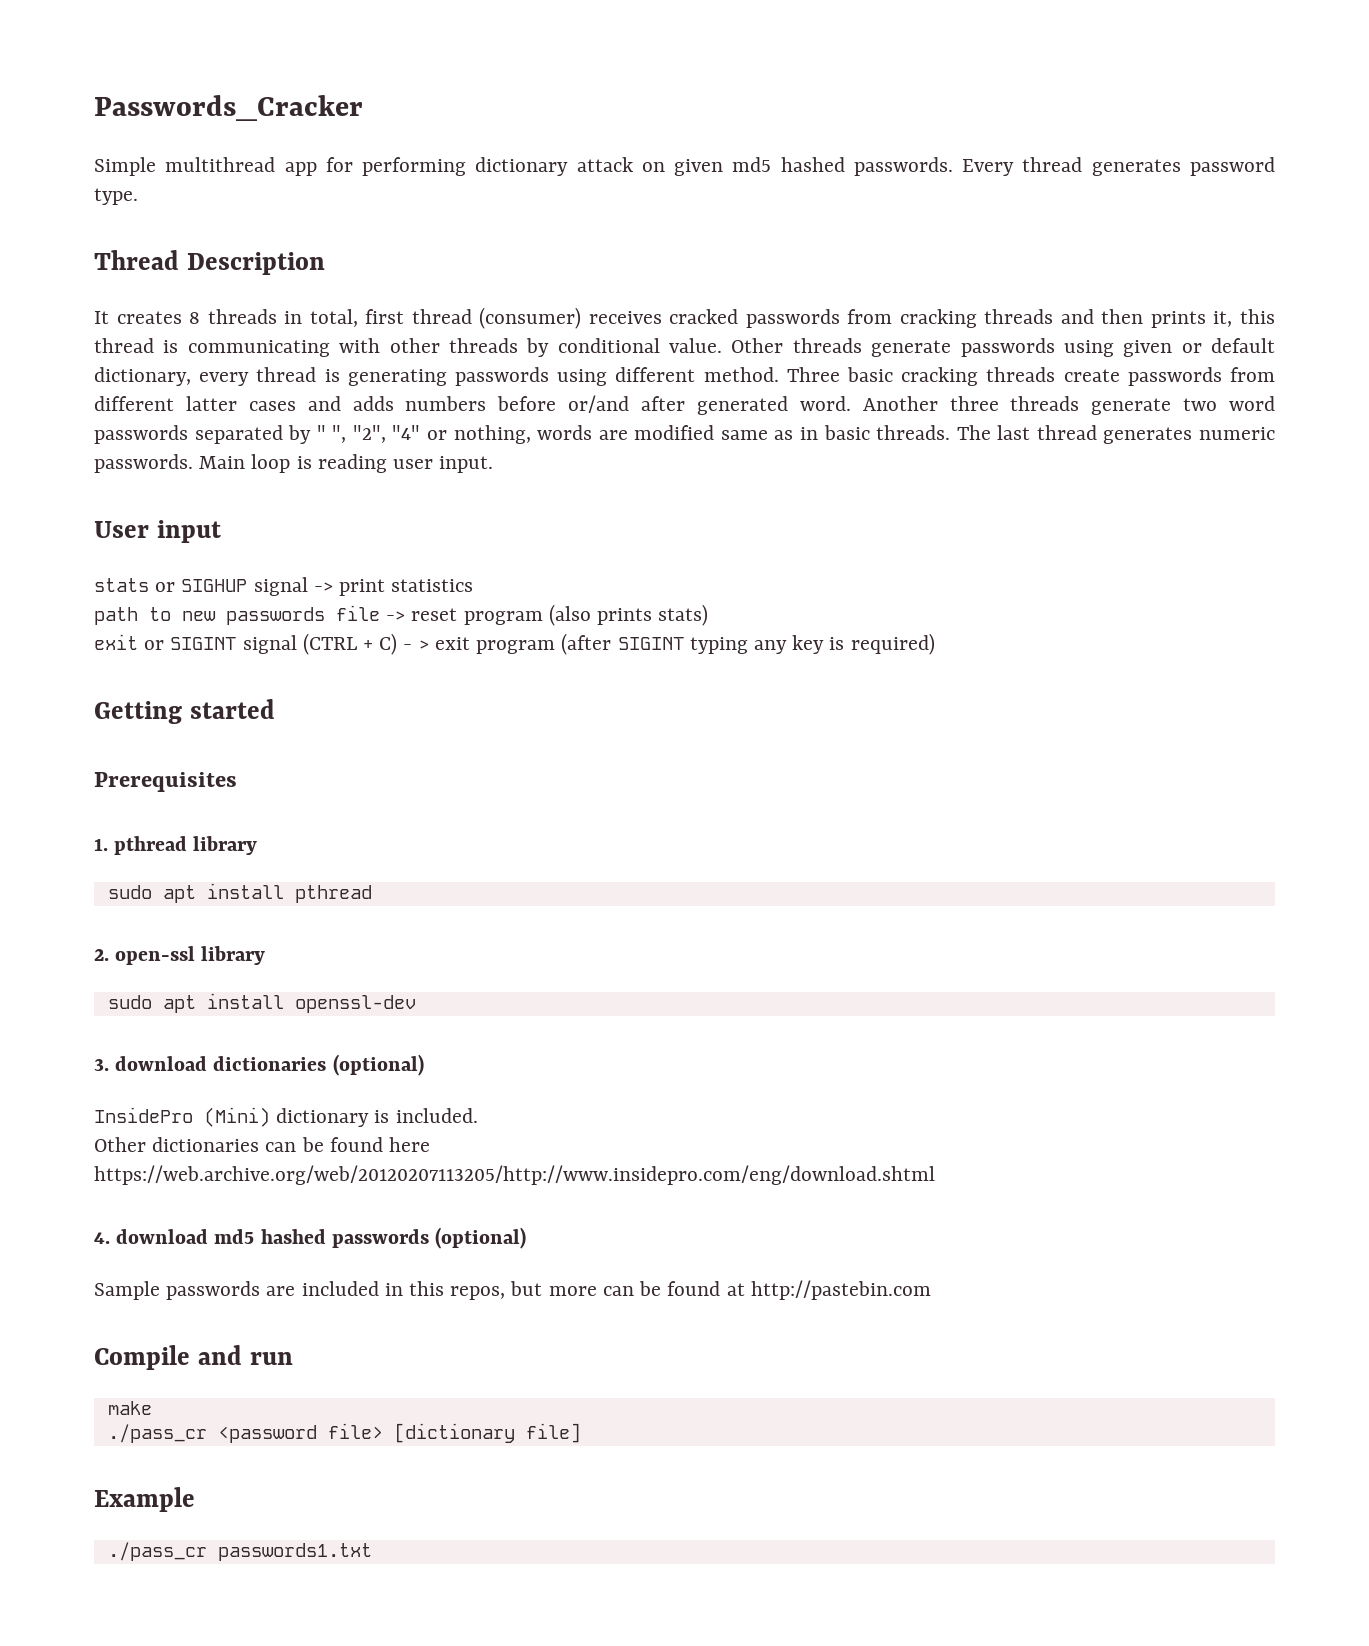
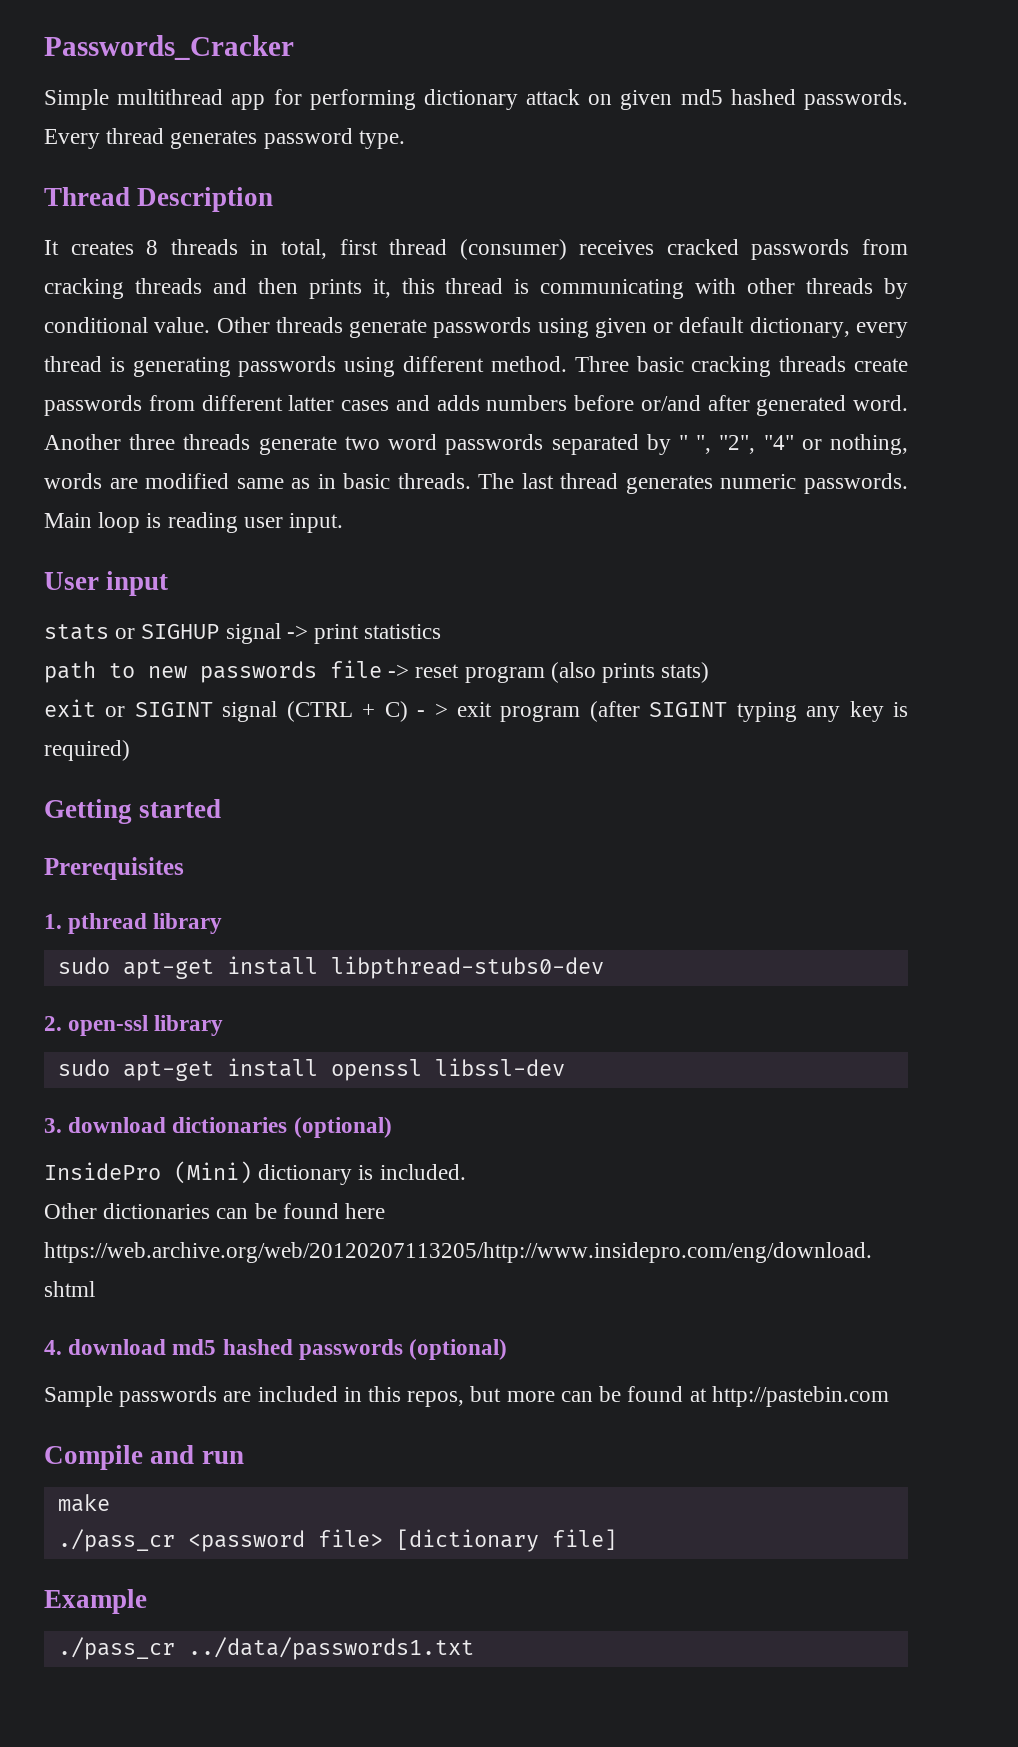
- sudo apt install pthread
+ sudo apt-get install libpthread-stubs0-dev
- sudo apt install openssl-dev
+ sudo apt-get install openssl libssl-dev
- ./pass_cr passwords1.txt
+ ./pass_cr ../data/passwords1.txt

